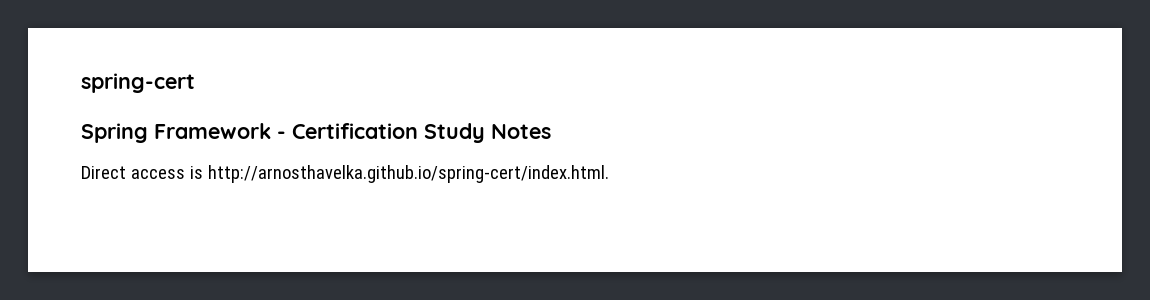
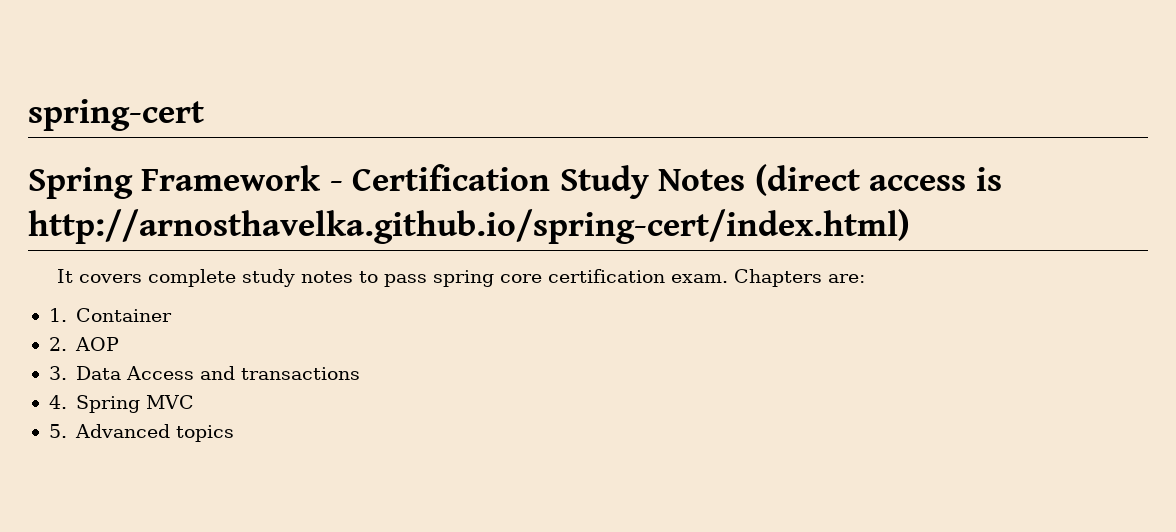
- Spring Framework - Certification Study Notes
- Direct access is http://arnosthavelka.github.io/spring-cert/index.html.
+ Spring Framework - Certification Study Notes (direct access is http://arnosthavelka.github.io/spring-cert/index.html)
+ It covers complete study notes to pass spring core certification exam. Chapters are:
+ 1. Container
+ 2. AOP
+ 3. Data Access and transactions
+ 4. Spring MVC
+ 5. Advanced topics

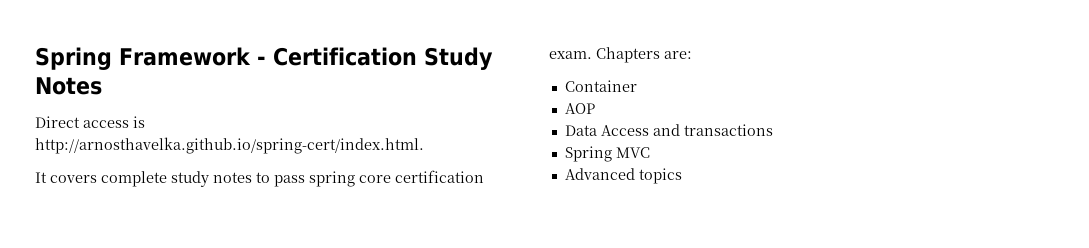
- spring-cert
- Spring Framework - Certification Study Notes (direct access is http://arnosthavelka.github.io/spring-cert/index.html)
+ Spring Framework - Certification Study Notes
+ Direct access is http://arnosthavelka.github.io/spring-cert/index.html.
- 1. Container
+ Container
- 2. AOP
+ AOP
- 3. Data Access and transactions
+ Data Access and transactions
- 4. Spring MVC
+ Spring MVC
- 5. Advanced topics
+ Advanced topics

